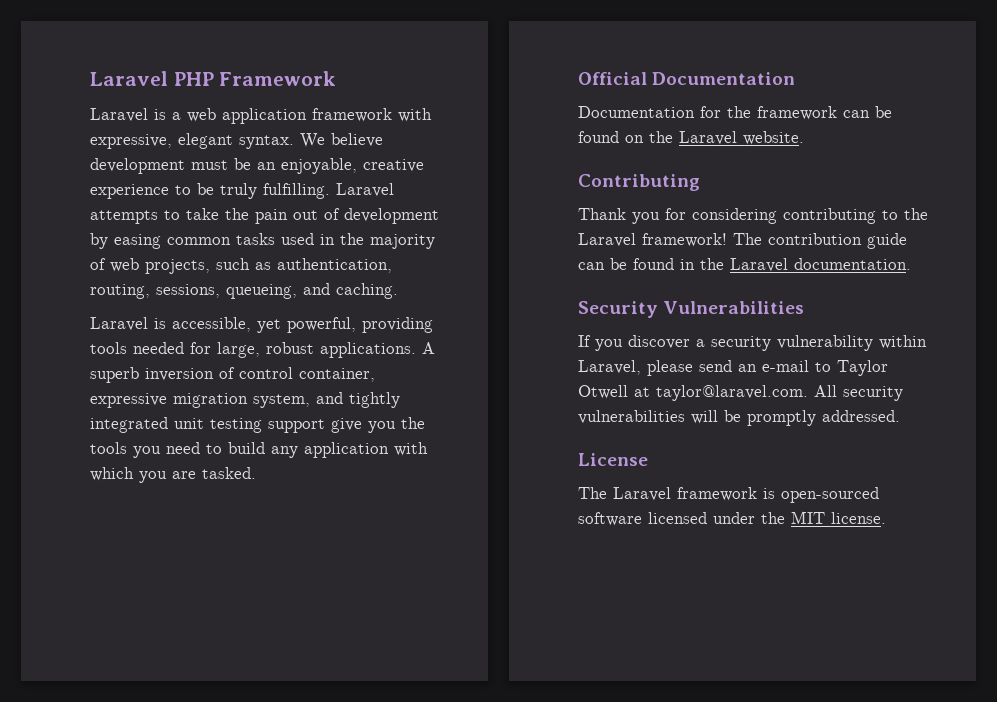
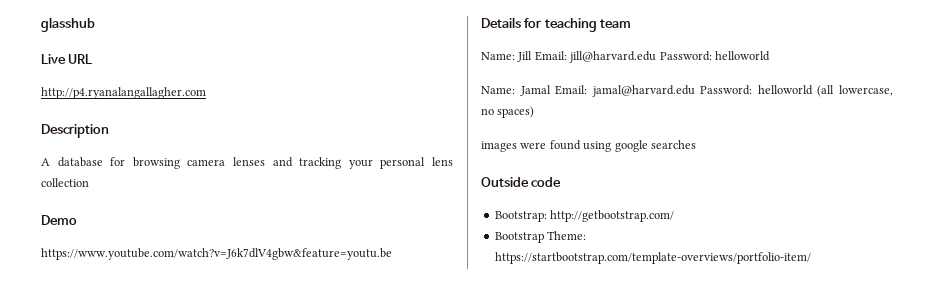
- Laravel PHP Framework
- Laravel is a web application framework with expressive, elegant syntax. We believe development must be an enjoyable, creative experience to be truly fulfilling. Laravel attempts to take the pain out of development by easing common tasks used in the majority of web projects, such as authentication, routing, sessions, queueing, and caching.
- Laravel is accessible, yet powerful, providing tools needed for large, robust applications. A superb inversion of control container, expressive migration system, and tightly integrated unit testing support give you the tools you need to build any application with which you are tasked.
- Official Documentation
- Documentation for the framework can be found on the Laravel website.
- Contributing
- Thank you for considering contributing to the Laravel framework! The contribution guide can be found in the Laravel documentation.
- Security Vulnerabilities
- If you discover a security vulnerability within Laravel, please send an e-mail to Taylor Otwell at taylor@laravel.com. All security vulnerabilities will be promptly addressed.
- License
- The Laravel framework is open-sourced software licensed under the MIT license.
+ glasshub
+ Live URL
+ http://p4.ryanalangallagher.com
+ Description
+ A database for browsing camera lenses and tracking your personal lens collection
+ Demo
+ https://www.youtube.com/watch?v=J6k7dlV4gbw&feature=youtu.be
+ Details for teaching team
+ Name: Jill Email: jill@harvard.edu Password: helloworld
+ Name: Jamal Email: jamal@harvard.edu Password: helloworld (all lowercase, no spaces)
+ images were found using google searches
+ Outside code
+ Bootstrap: http://getbootstrap.com/
+ Bootstrap Theme: https://startbootstrap.com/template-overviews/portfolio-item/

